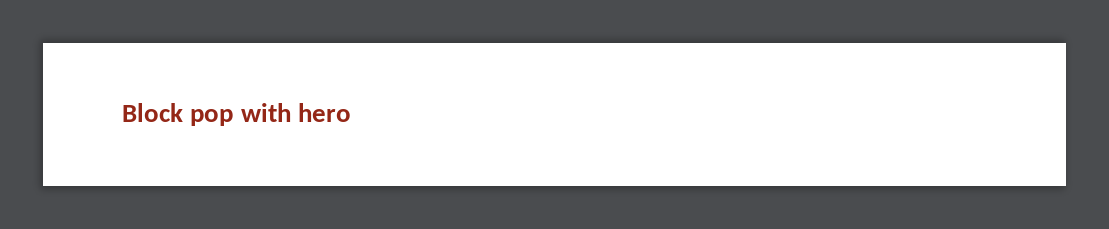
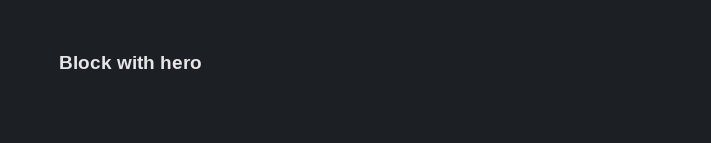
- Block pop with hero
+ Block with hero

